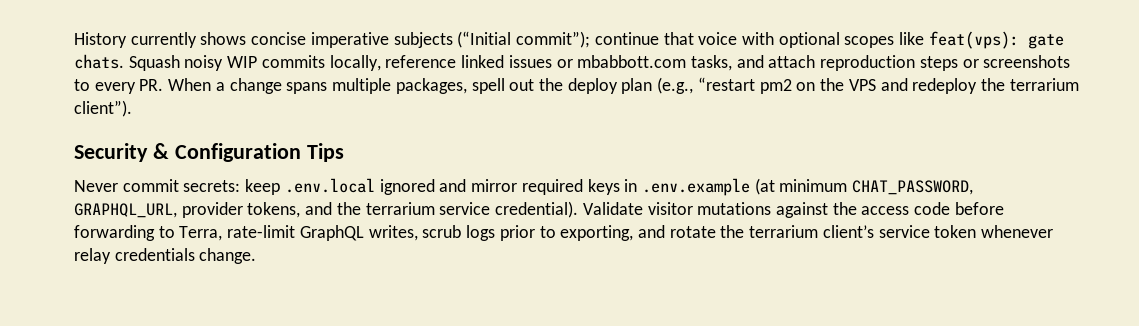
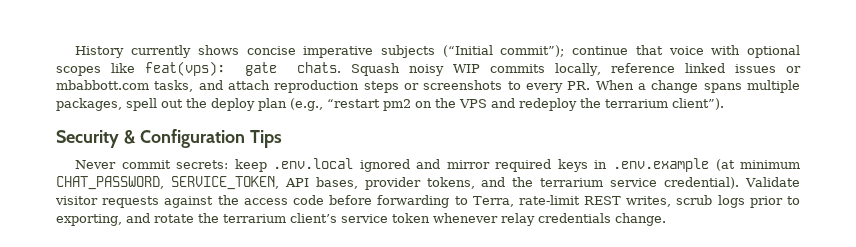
- Never commit secrets: keep .env.local ignored and mirror required keys in .env.example (at minimum CHAT_PASSWORD, GRAPHQL_URL, provider tokens, and the terrarium service credential).
+ Never commit secrets: keep .env.local ignored and mirror required keys in .env.example (at minimum CHAT_PASSWORD, SERVICE_TOKEN, API bases, provider tokens, and the terrarium service credential).
- Validate visitor mutations against the access code before forwarding to Terra, rate-limit GraphQL writes, scrub logs prior to exporting, and rotate the terrarium client’s service token whenever relay credentials change.
+ Validate visitor requests against the access code before forwarding to Terra, rate-limit REST writes, scrub logs prior to exporting, and rotate the terrarium client’s service token whenever relay credentials change.

